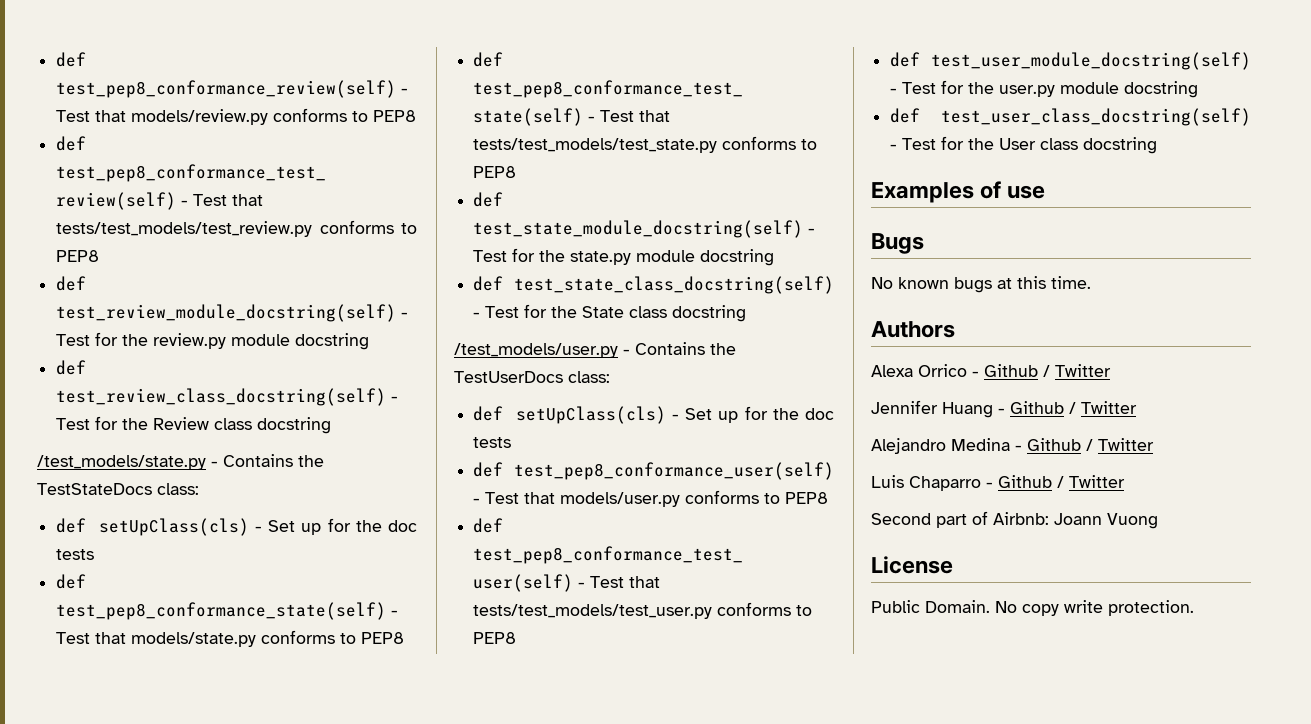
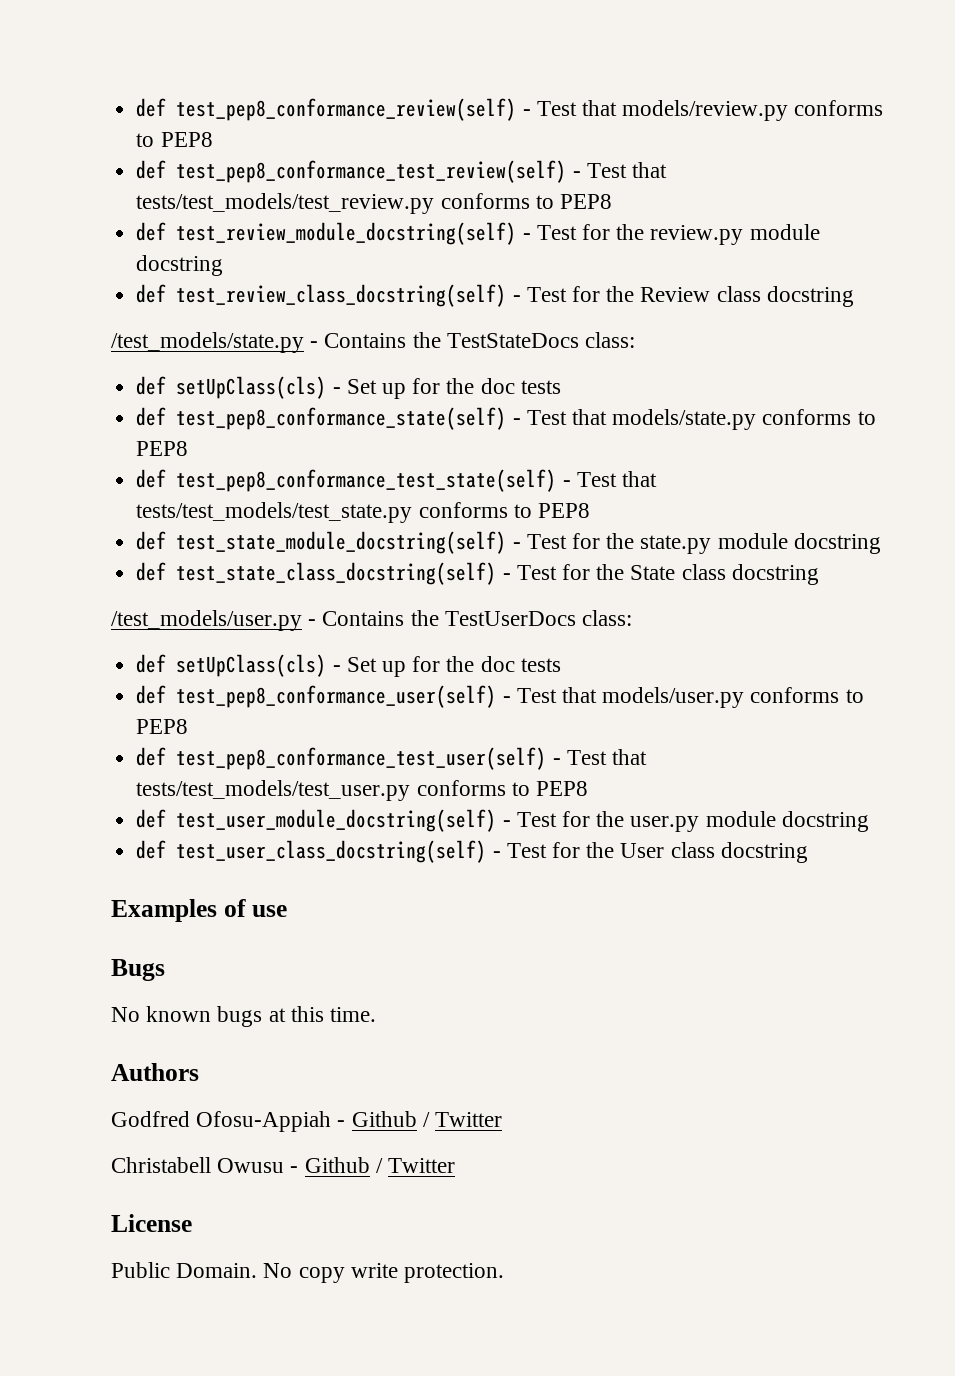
- Alexa Orrico - Github / Twitter
- Jennifer Huang - Github / Twitter
- Alejandro Medina - Github / Twitter
- Luis Chaparro - Github / Twitter
- Second part of Airbnb: Joann Vuong
+ Godfred Ofosu-Appiah - Github / Twitter
+ Christabell Owusu - Github / Twitter

